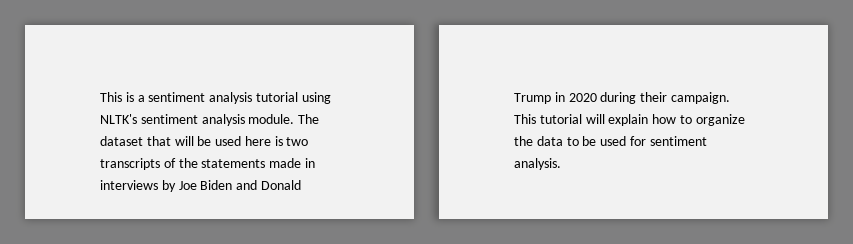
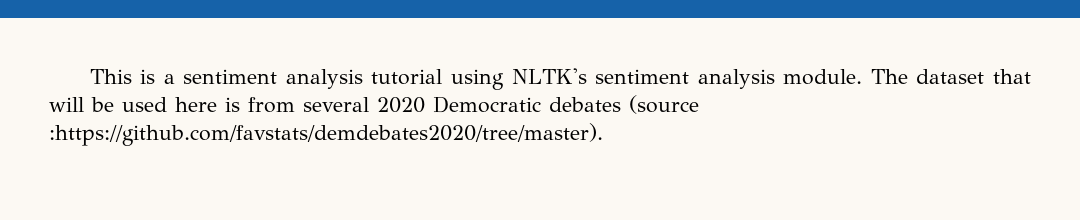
- The dataset that will be used here is two transcripts of the statements made in interviews by Joe Biden and Donald Trump in 2020 during their campaign. This tutorial will explain how to organize the data to be used for sentiment analysis.
+ The dataset that will be used here is from several 2020 Democratic debates (source :https://github.com/favstats/demdebates2020/tree/master).

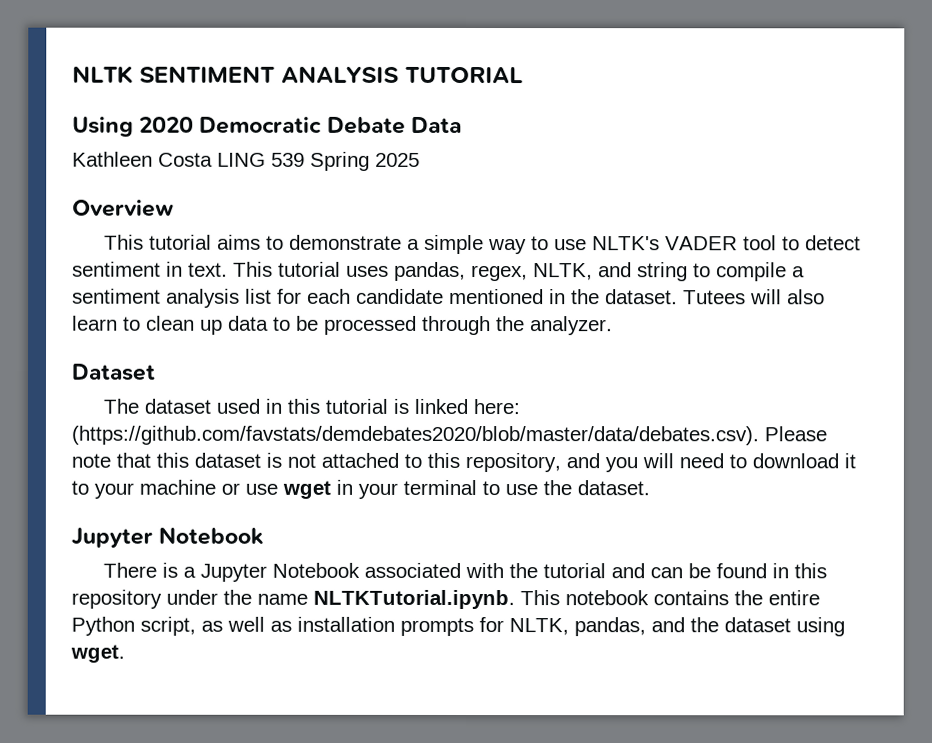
- This is a sentiment analysis tutorial using NLTK's sentiment analysis module. The dataset that will be used here is from several 2020 Democratic debates (source :https://github.com/favstats/demdebates2020/tree/master).
+ NLTK SENTIMENT ANALYSIS TUTORIAL
+ Using 2020 Democratic Debate Data
+ Kathleen Costa LING 539 Spring 2025
+ Overview
+ This tutorial aims to demonstrate a simple way to use NLTK's VADER tool to detect sentiment in text. This tutorial uses pandas, regex, NLTK, and string to compile a sentiment analysis list for each candidate mentioned in the dataset. Tutees will also learn to clean up data to be processed through the analyzer.
+ Dataset
+ The dataset used in this tutorial is linked here: (https://github.com/favstats/demdebates2020/blob/master/data/debates.csv). Please note that this dataset is not attached to this repository, and you will need to download it to your machine or use wget in your terminal to use the dataset.
+ Jupyter Notebook
+ There is a Jupyter Notebook associated with the tutorial and can be found in this repository under the name NLTKTutorial.ipynb. This notebook contains the entire Python script, as well as installation prompts for NLTK, pandas, and the dataset using wget.

